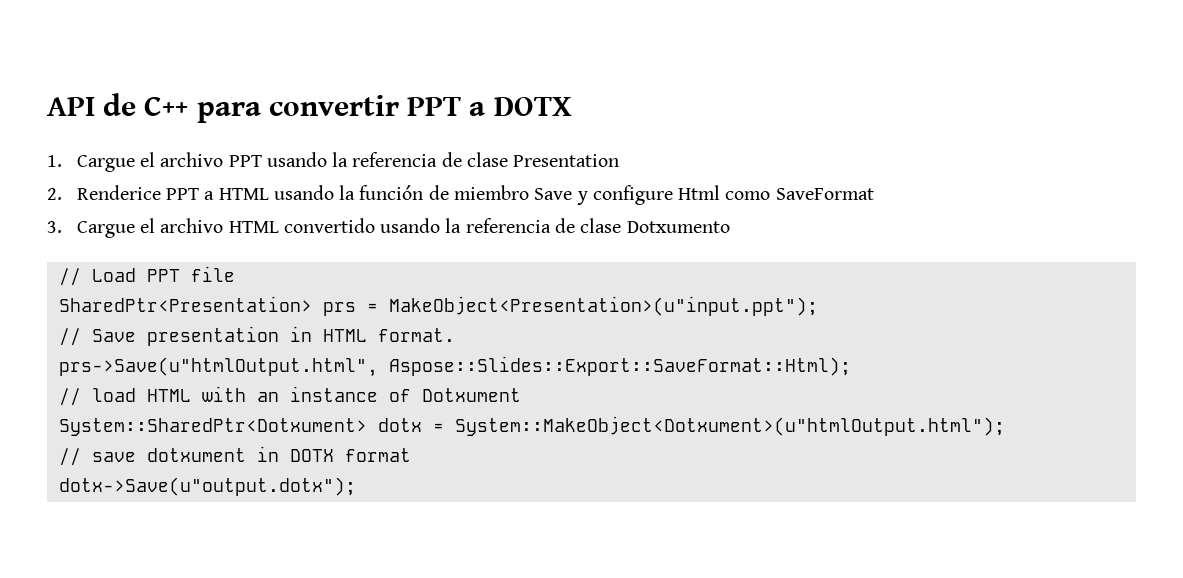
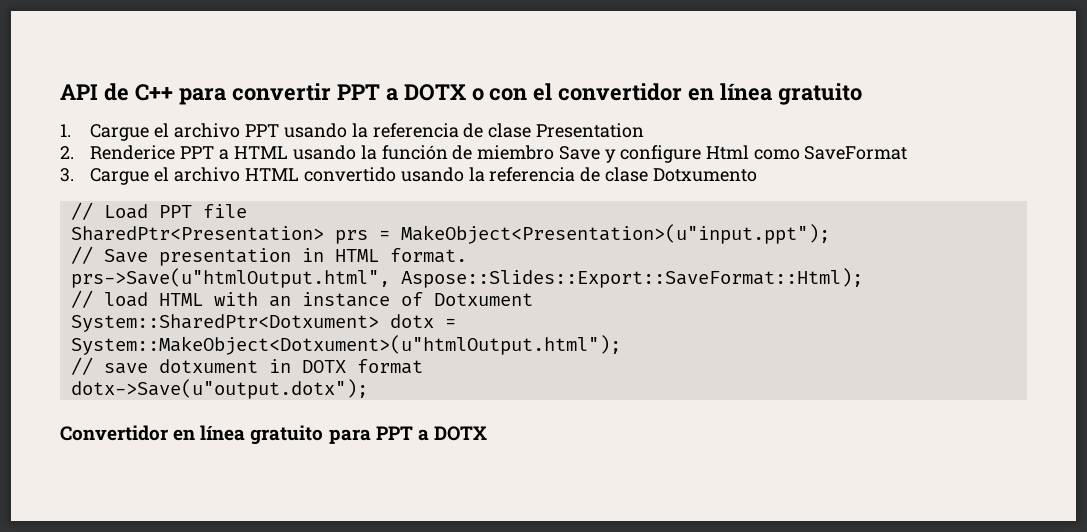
- API de C++ para convertir PPT a DOTX
+ API de C++ para convertir PPT a DOTX o con el convertidor en línea gratuito
+ Convertidor en línea gratuito para PPT a DOTX

